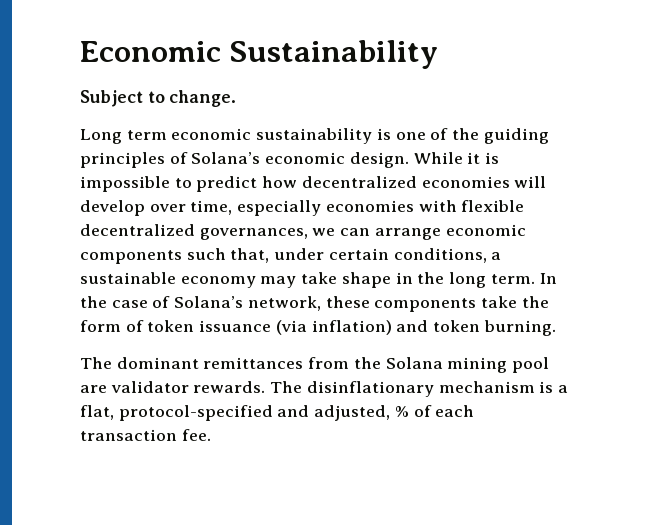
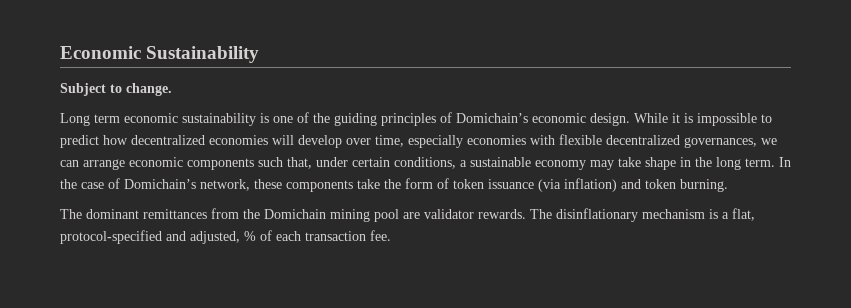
- Long term economic sustainability is one of the guiding principles of Solana’s economic design.
+ Long term economic sustainability is one of the guiding principles of Domichain’s economic design.
- In the case of Solana’s network, these components take the form of token issuance (via inflation) and token burning.
+ In the case of Domichain’s network, these components take the form of token issuance (via inflation) and token burning.
- The dominant remittances from the Solana mining pool are validator rewards.
+ The dominant remittances from the Domichain mining pool are validator rewards.

